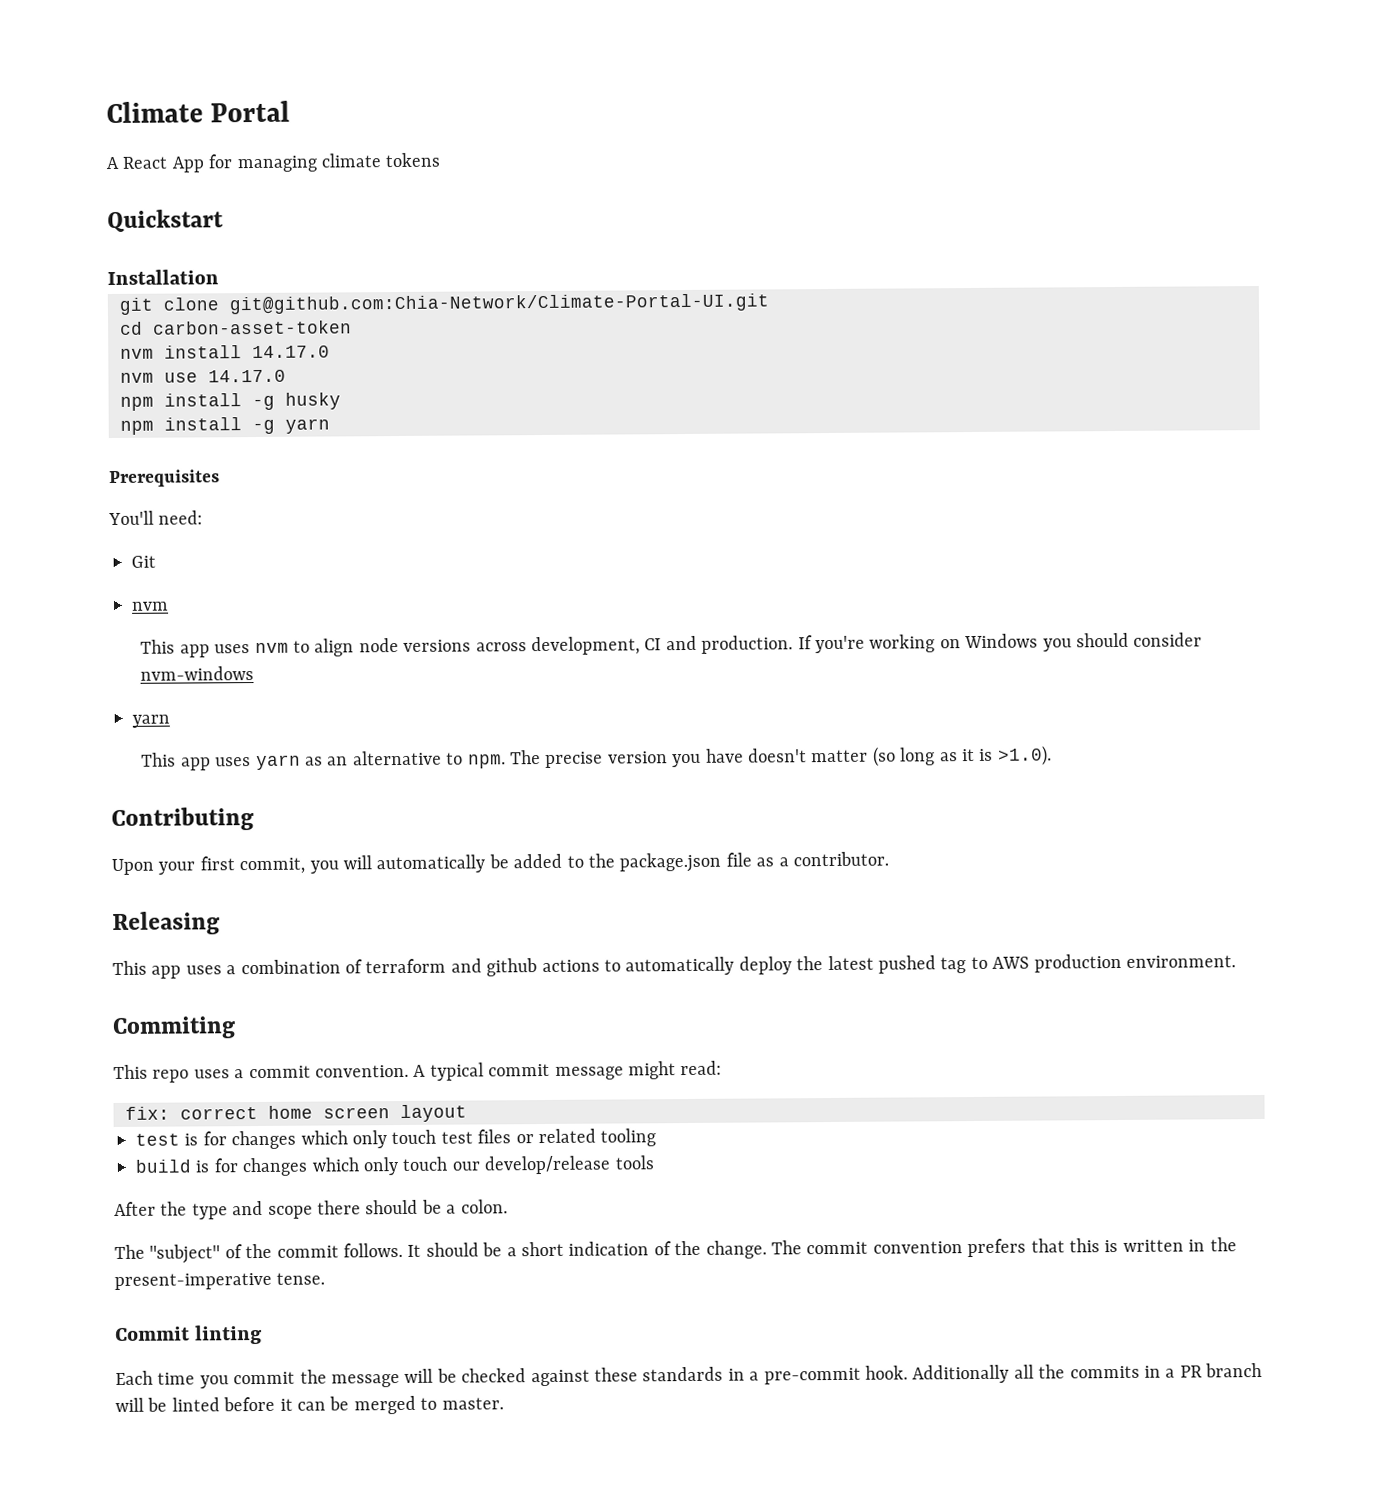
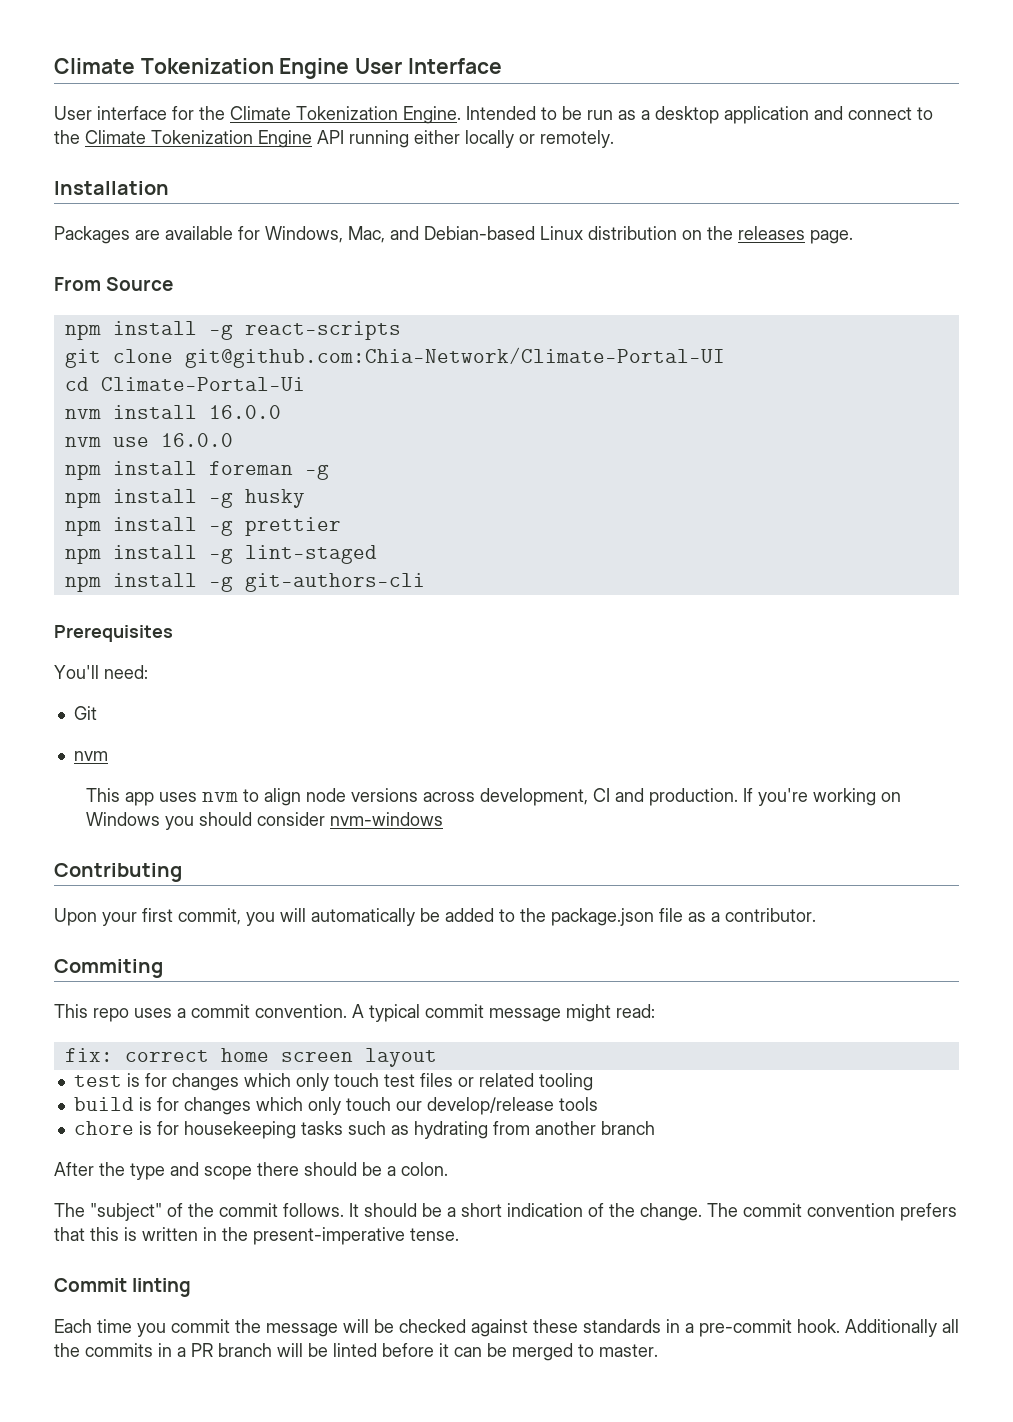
- Climate Portal
- A React App for managing climate tokens
- Quickstart
+ Climate Tokenization Engine User Interface
+ User interface for the Climate Tokenization Engine. Intended to be run as a desktop application and connect to the Climate Tokenization Engine API running either locally or remotely.
  Installation
+ Packages are available for Windows, Mac, and Debian-based Linux distribution on the releases page.
+ From Source
+ npm install -g react-scripts
- git clone git@github.com:Chia-Network/Climate-Portal-UI.git
+ git clone git@github.com:Chia-Network/Climate-Portal-UI
- cd carbon-asset-token
+ cd Climate-Portal-Ui
- nvm install 14.17.0
+ nvm install 16.0.0
- nvm use 14.17.0
+ nvm use 16.0.0
+ npm install foreman -g
- npm install -g yarn
+ npm install -g prettier
+ npm install -g lint-staged
+ npm install -g git-authors-cli
  If you're working on Windows you should consider nvm-windows
- yarn
- This app uses yarn as an alternative to npm. The precise version you have doesn't matter (so long as it is >1.0).
- Releasing
- This app uses a combination of terraform and github actions to automatically deploy the latest pushed tag to AWS production environment.
+ chore is for housekeeping tasks such as hydrating from another branch

